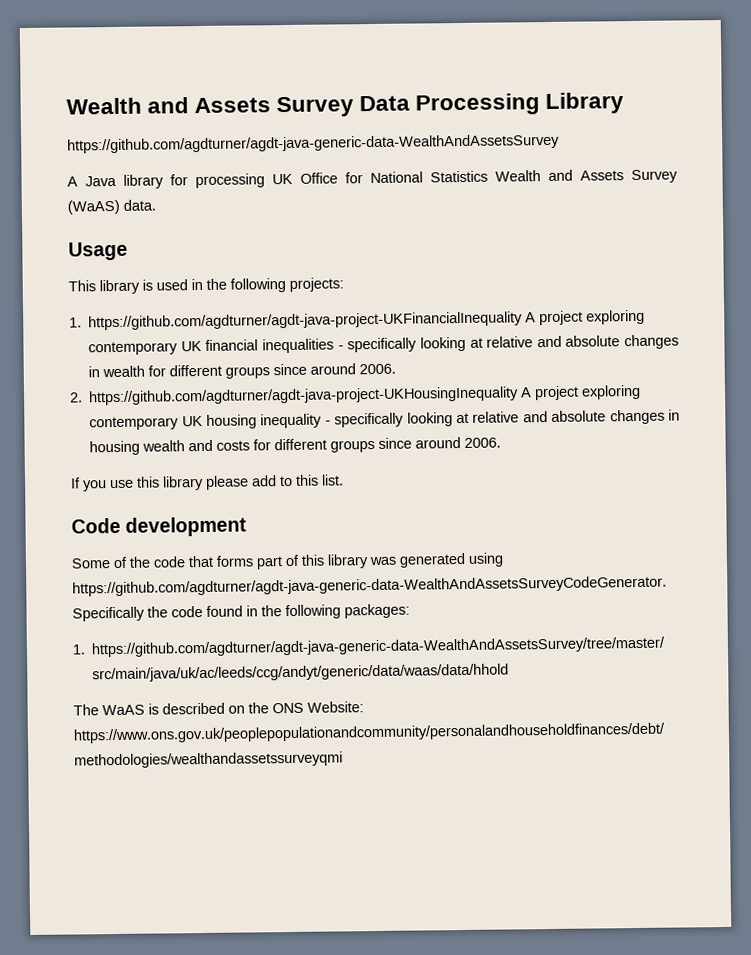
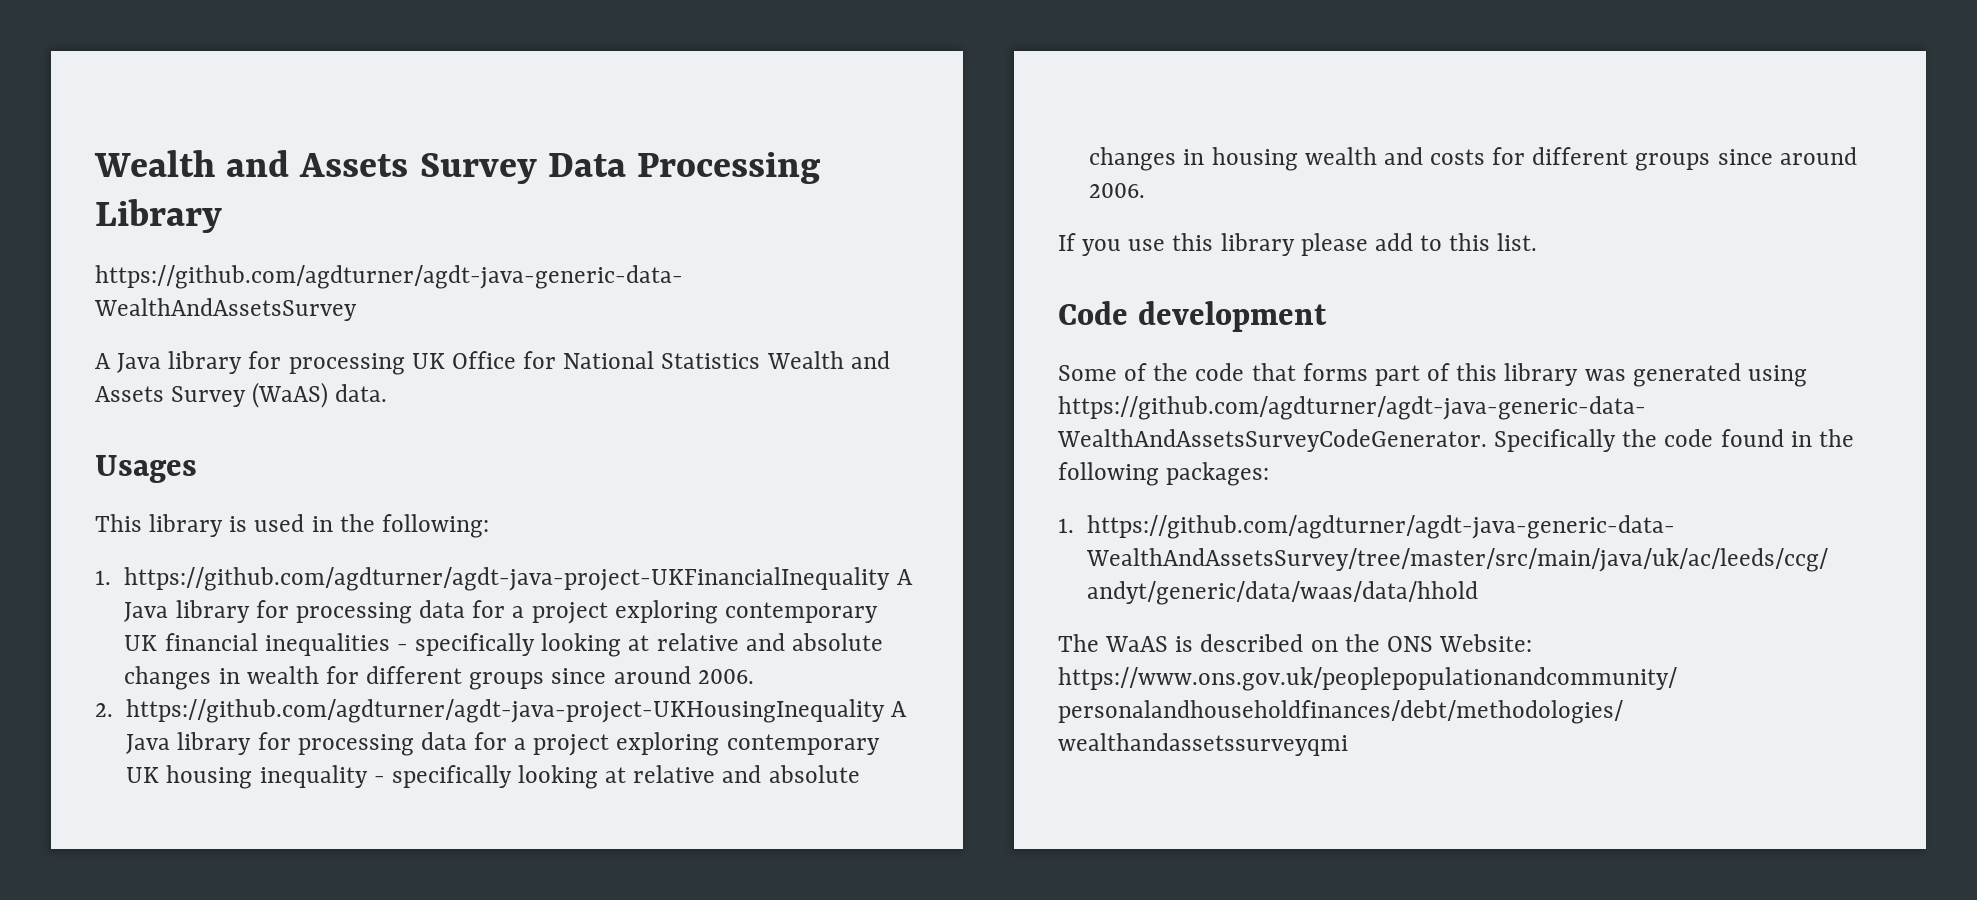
- Usage
+ Usages
- This library is used in the following projects:
+ This library is used in the following:
- 1. https://github.com/agdturner/agdt-java-project-UKFinancialInequality A project exploring contemporary UK financial inequalities - specifically looking at relative and absolute changes in wealth for different groups since around 2006.
+ 1. https://github.com/agdturner/agdt-java-project-UKFinancialInequality A Java library for processing data for a project exploring contemporary UK financial inequalities - specifically looking at relative and absolute changes in wealth for different groups since around 2006.
- 2. https://github.com/agdturner/agdt-java-project-UKHousingInequality A project exploring contemporary UK housing inequality - specifically looking at relative and absolute changes in housing wealth and costs for different groups since around 2006.
+ 2. https://github.com/agdturner/agdt-java-project-UKHousingInequality A Java library for processing data for a project exploring contemporary UK housing inequality - specifically looking at relative and absolute changes in housing wealth and costs for different groups since around 2006.

